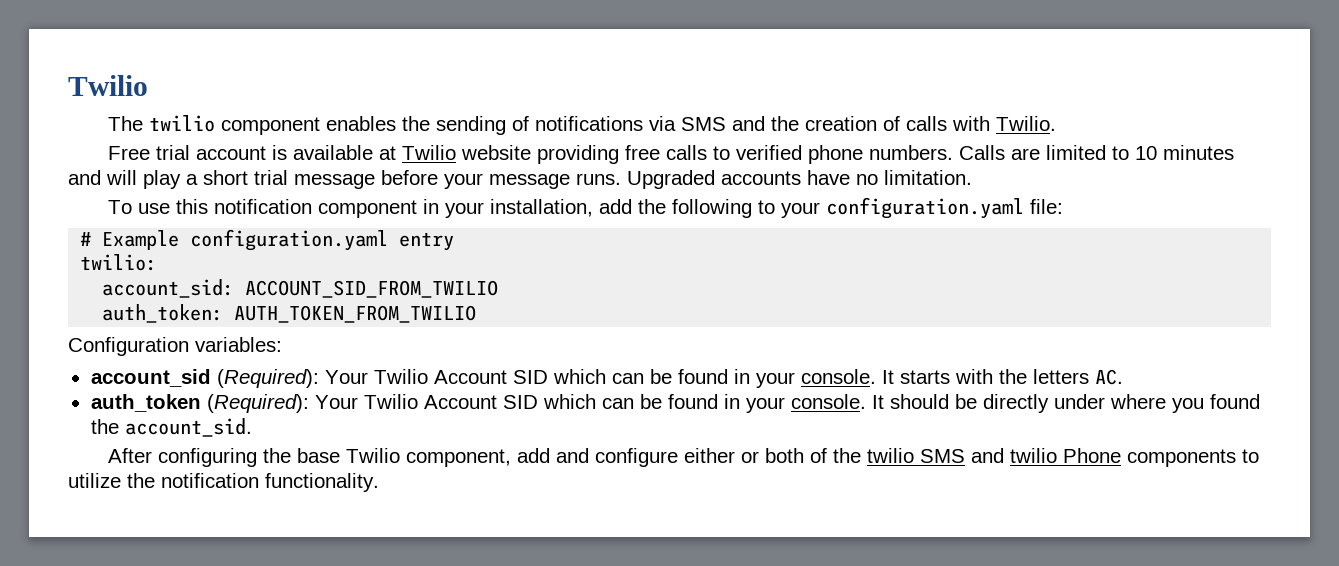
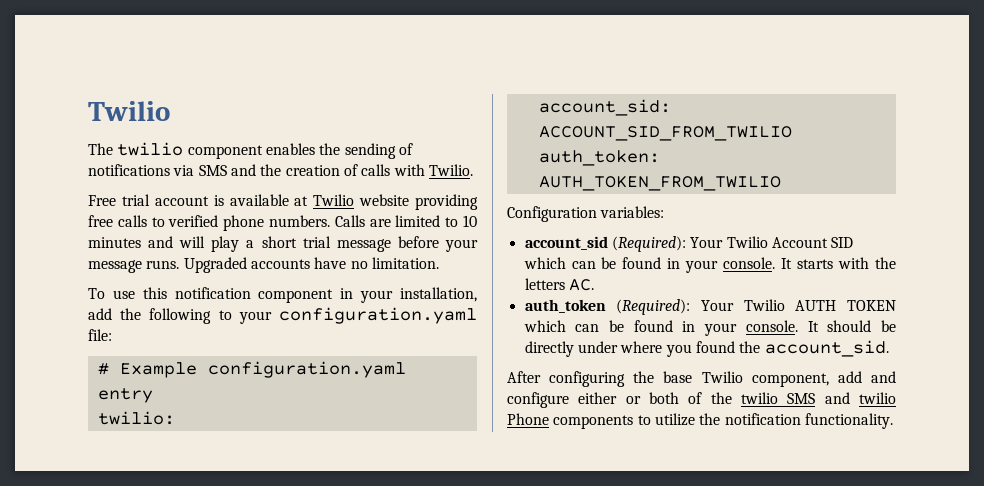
- auth_token (Required): Your Twilio Account SID which can be found in your console.
+ auth_token (Required): Your Twilio AUTH TOKEN which can be found in your console.

